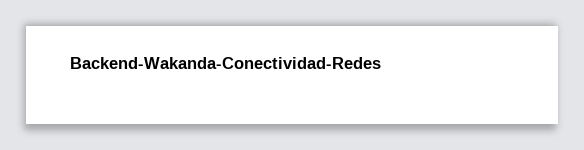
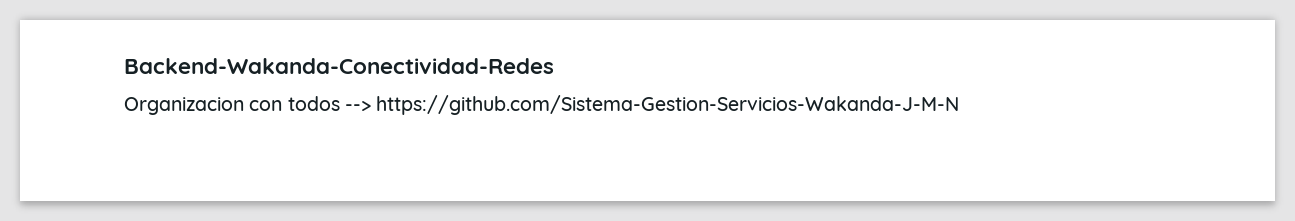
+ Organizacion con todos --> https://github.com/Sistema-Gestion-Servicios-Wakanda-J-M-N

